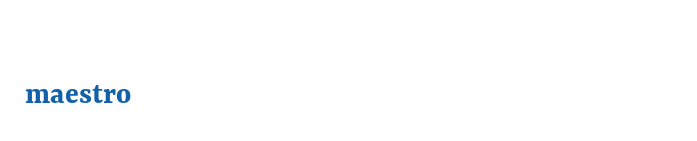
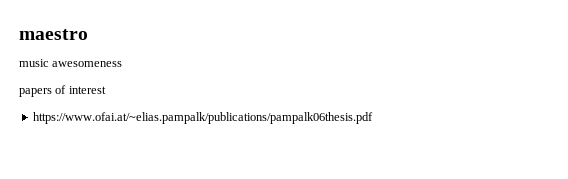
+ music awesomeness
+ papers of interest
+ https://www.ofai.at/~elias.pampalk/publications/pampalk06thesis.pdf

